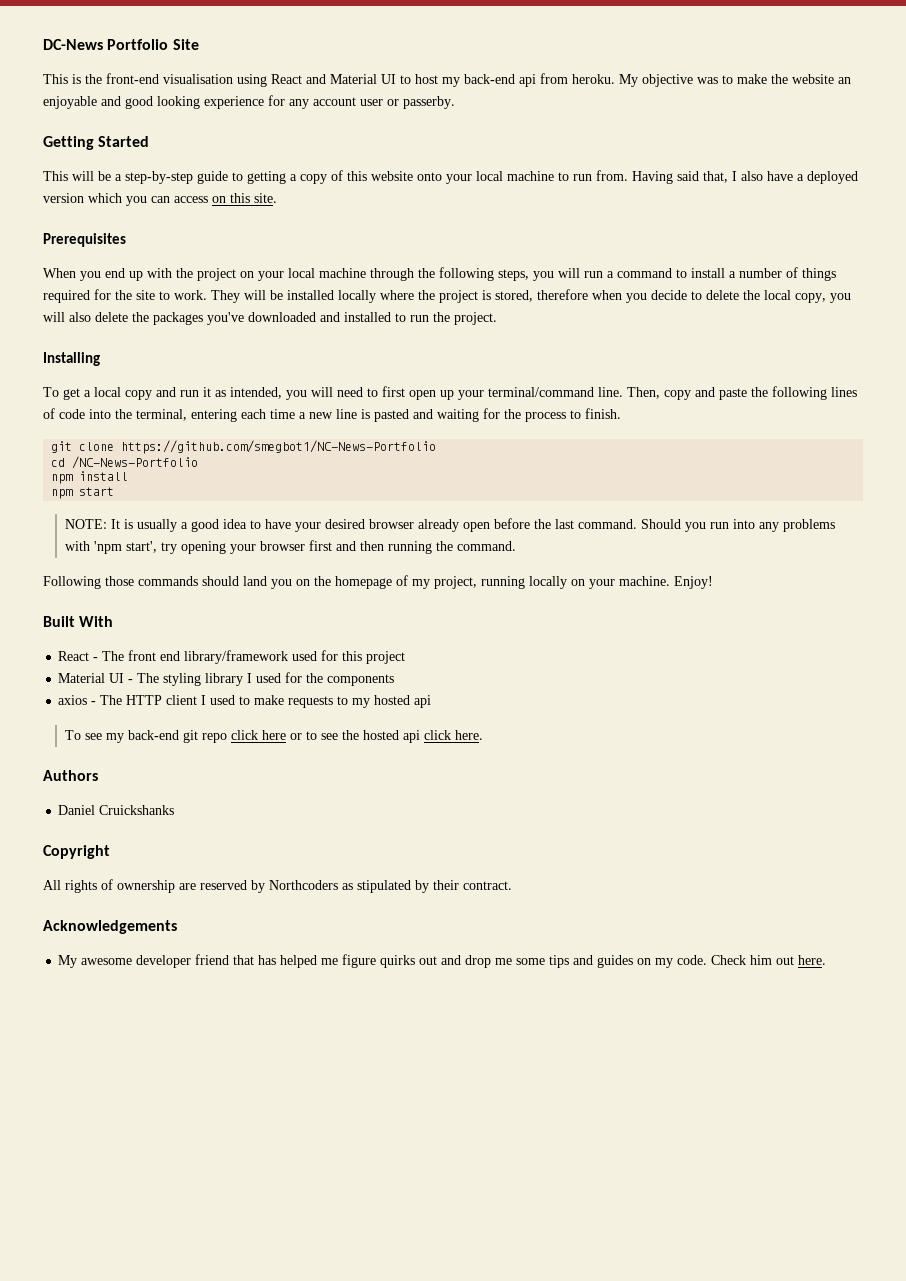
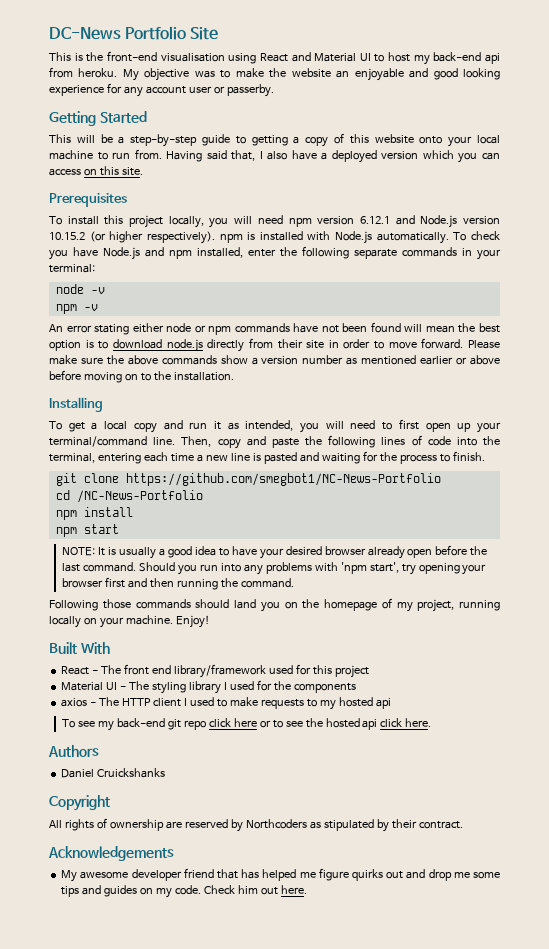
- When you end up with the project on your local machine through the following steps, you will run a command to install a number of things required for the site to work. They will be installed locally where the project is stored, therefore when you decide to delete the local copy, you will also delete the packages you've downloaded and installed to run the project.
+ To install this project locally, you will need npm version 6.12.1 and Node.js version 10.15.2 (or higher respectively). npm is installed with Node.js automatically. To check you have Node.js and npm installed, enter the following separate commands in your terminal:
+ node -v
+ npm -v
+ An error stating either node or npm commands have not been found will mean the best option is to download node.js directly from their site in order to move forward. Please make sure the above commands show a version number as mentioned earlier or above before moving on to the installation.

